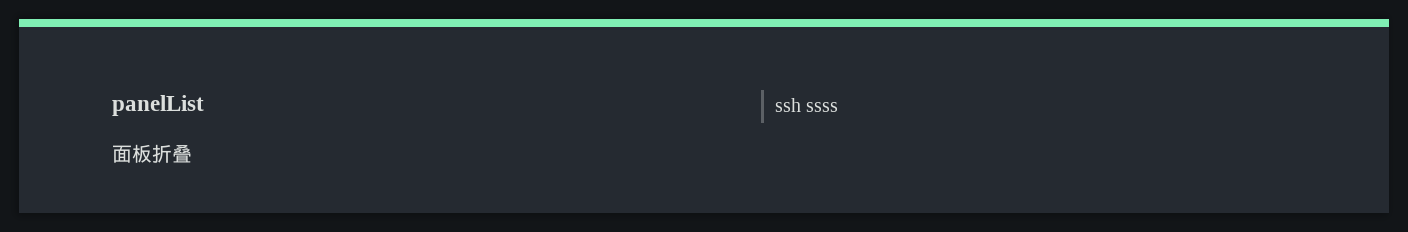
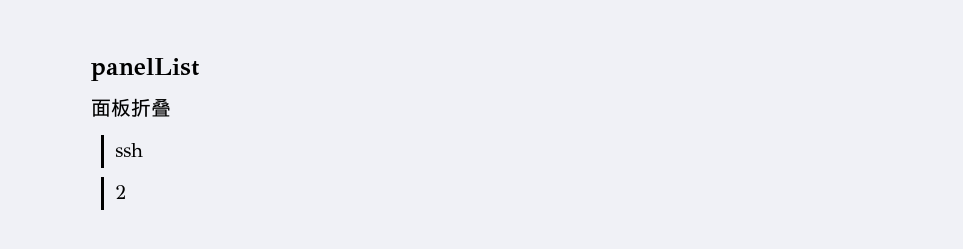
- ssh ssss
+ ssh
+ 2

